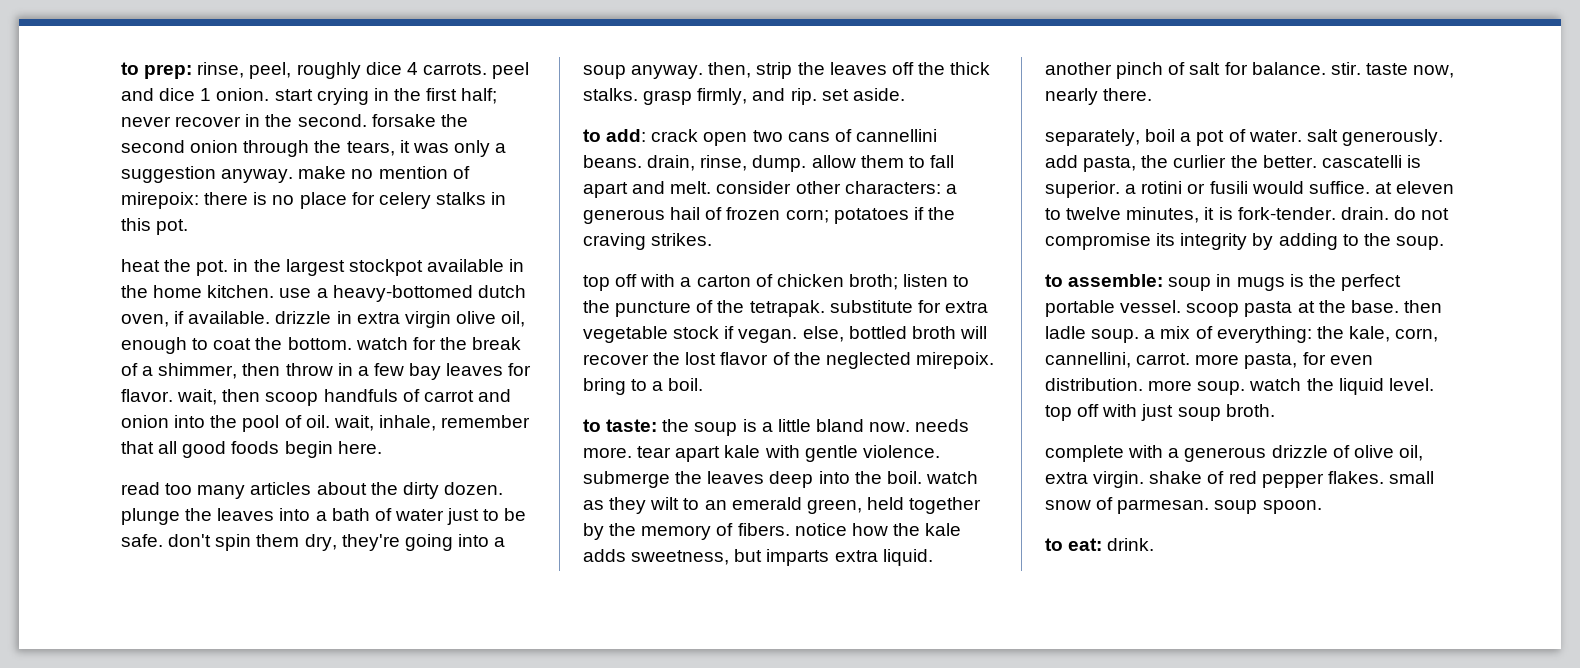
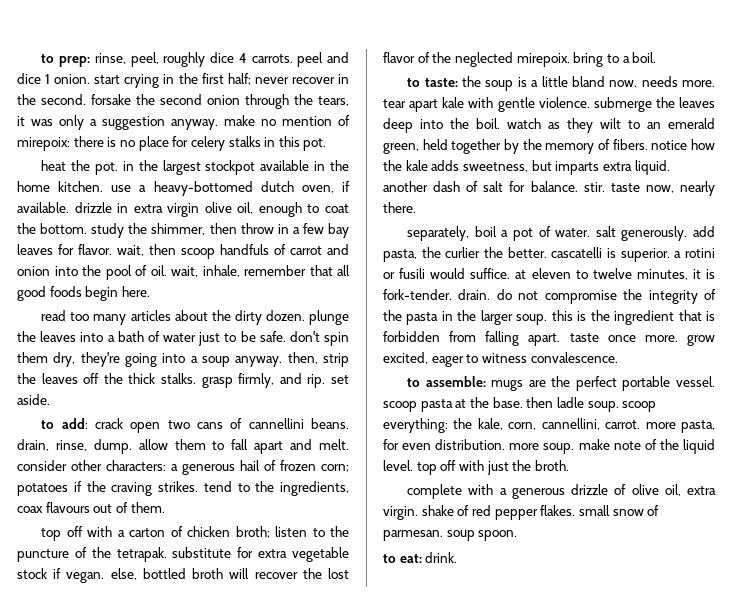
- heat the pot. in the largest stockpot available in the home kitchen. use a heavy-bottomed dutch oven, if available. drizzle in extra virgin olive oil, enough to coat the bottom. watch for the break of a shimmer, then throw in a few bay leaves for flavor. wait, then scoop handfuls of carrot and onion into the pool of oil. wait, inhale, remember that all good foods begin here.
+ heat the pot. in the largest stockpot available in the home kitchen. use a heavy-bottomed dutch oven, if available. drizzle in extra virgin olive oil, enough to coat the bottom. study the shimmer, then throw in a few bay leaves for flavor. wait, then scoop handfuls of carrot and onion into the pool of oil. wait, inhale, remember that all good foods begin here.
- to add: crack open two cans of cannellini beans. drain, rinse, dump. allow them to fall apart and melt. consider other characters: a generous hail of frozen corn; potatoes if the craving strikes.
+ to add: crack open two cans of cannellini beans. drain, rinse, dump. allow them to fall apart and melt. consider other characters: a generous hail of frozen corn; potatoes if the craving strikes. tend to the ingredients, coax flavours out of them.
- to taste: the soup is a little bland now. needs more. tear apart kale with gentle violence. submerge the leaves deep into the boil. watch as they wilt to an emerald green, held together by the memory of fibers. notice how the kale adds sweetness, but imparts extra liquid. another pinch of salt for balance. stir. taste now, nearly there.
+ to taste: the soup is a little bland now. needs more. tear apart kale with gentle violence. submerge the leaves deep into the boil. watch as they wilt to an emerald green, held together by the memory of fibers. notice how the kale adds sweetness, but imparts extra liquid. another dash of salt for balance. stir. taste now, nearly there.
- separately, boil a pot of water. salt generously. add pasta, the curlier the better. cascatelli is superior. a rotini or fusili would suffice. at eleven to twelve minutes, it is fork-tender. drain. do not compromise its integrity by adding to the soup.
- to assemble: soup in mugs is the perfect portable vessel. scoop pasta at the base. then ladle soup. a mix of everything:
+ separately, boil a pot of water. salt generously. add pasta, the curlier the better. cascatelli is superior. a rotini or fusili would suffice. at eleven to twelve minutes, it is fork-tender. drain. do not compromise the integrity of the pasta in the larger soup. this is the ingredient that is forbidden from falling apart. taste once more. grow excited, eager to witness convalescence.
+ to assemble: mugs are the perfect portable vessel. scoop pasta at the base. then ladle soup. scoop everything:
- the kale, corn, cannellini, carrot. more pasta, for even distribution. more soup. watch the liquid level. top off with just soup broth.
+ the kale, corn, cannellini, carrot. more pasta, for even distribution. more soup. make note of the liquid level. top off with just the broth.

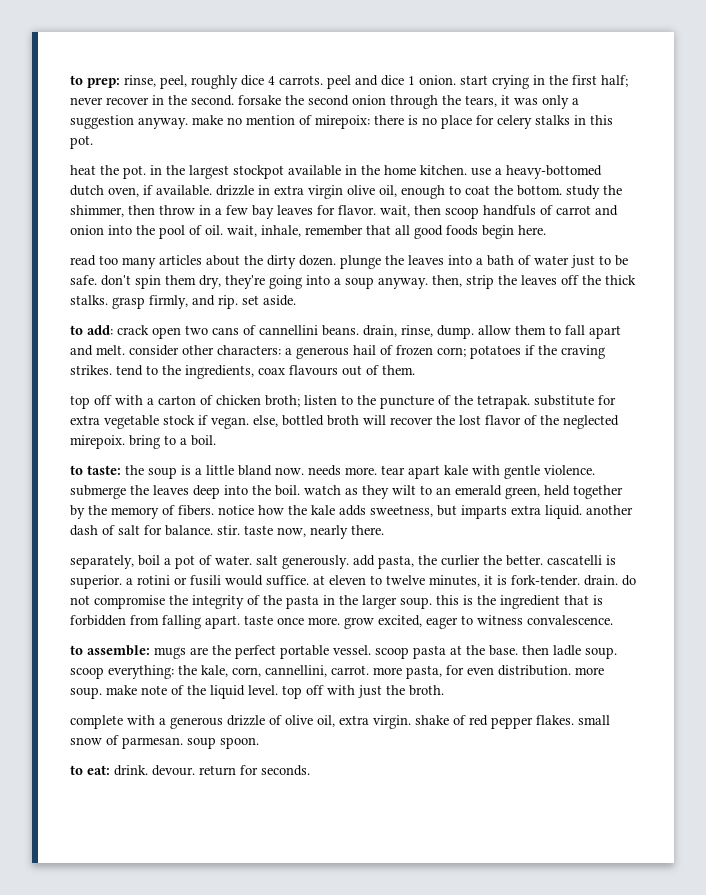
- to eat: drink.
+ to eat: drink. devour. return for seconds.

